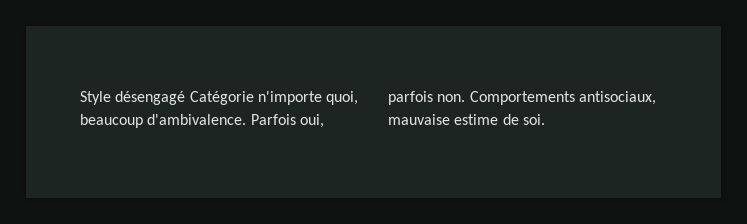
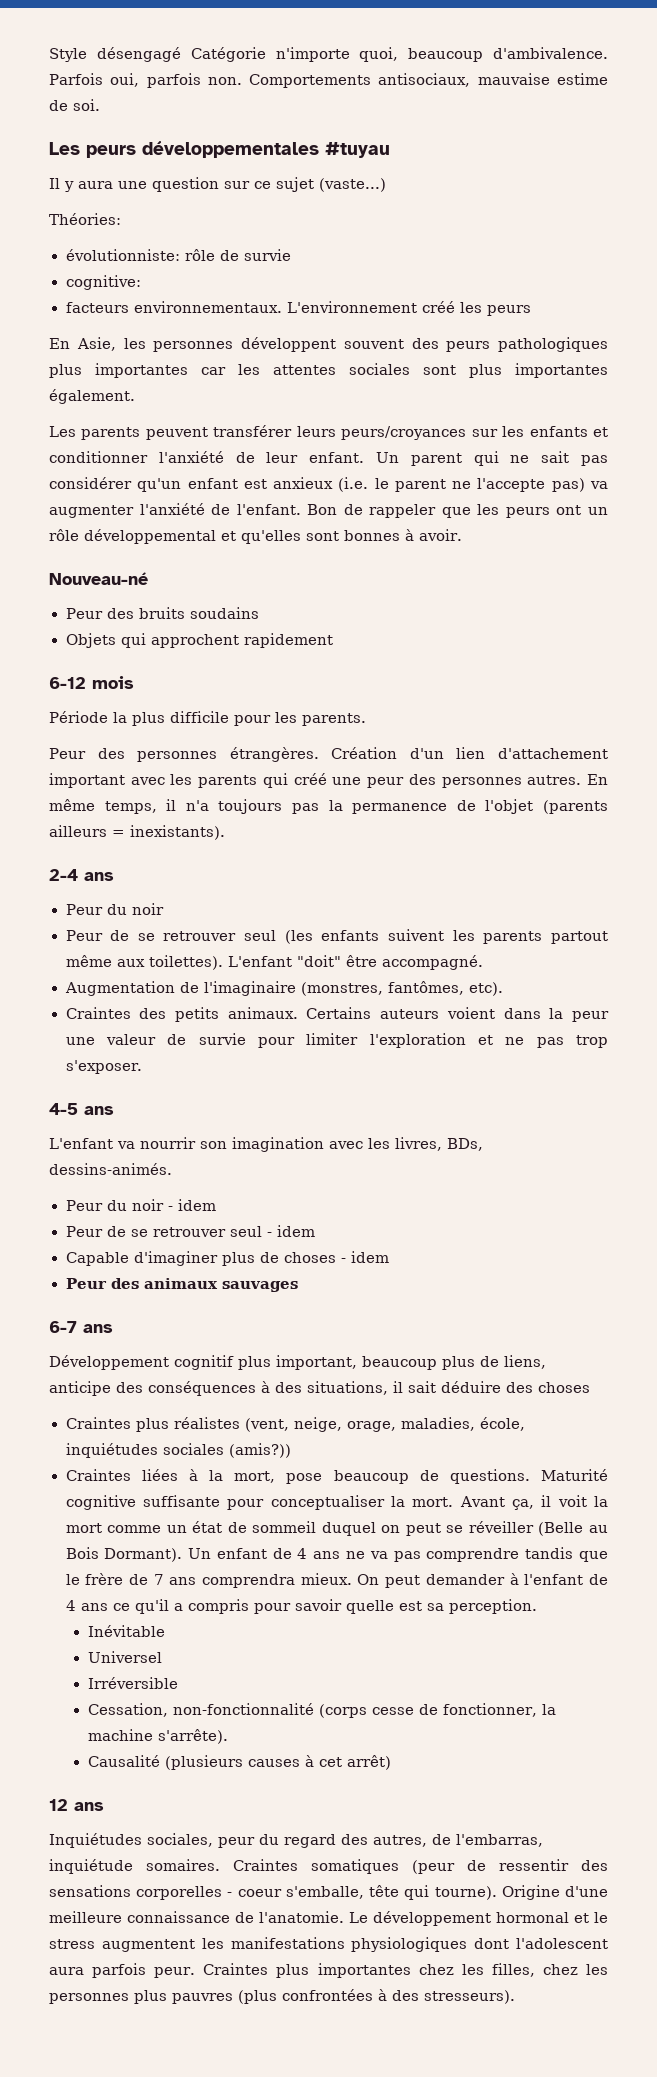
+ Les peurs développementales #tuyau
+ Il y aura une question sur ce sujet (vaste...)
+ Théories:
+ évolutionniste: rôle de survie
+ cognitive:
+ facteurs environnementaux. L'environnement créé les peurs
+ En Asie, les personnes développent souvent des peurs pathologiques plus importantes car les attentes sociales sont plus importantes également.
+ Les parents peuvent transférer leurs peurs/croyances sur les enfants et conditionner l'anxiété de leur enfant. Un parent qui ne sait pas considérer qu'un enfant est anxieux (i.e. le parent ne l'accepte pas) va augmenter l'anxiété de l'enfant. Bon de rappeler que les peurs ont un rôle développemental et qu'elles sont bonnes à avoir.
+ Nouveau-né
+ Peur des bruits soudains
+ Objets qui approchent rapidement
+ 6-12 mois
+ Période la plus difficile pour les parents.
+ Peur des personnes étrangères. Création d'un lien d'attachement important avec les parents qui créé une peur des personnes autres. En même temps, il n'a toujours pas la permanence de l'objet (parents ailleurs = inexistants).
+ 2-4 ans
+ Peur du noir
+ Peur de se retrouver seul (les enfants suivent les parents partout même aux toilettes). L'enfant "doit" être accompagné.
+ Augmentation de l'imaginaire (monstres, fantômes, etc).
+ Craintes des petits animaux. Certains auteurs voient dans la peur une valeur de survie pour limiter l'exploration et ne pas trop s'exposer.
+ 4-5 ans
+ L'enfant va nourrir son imagination avec les livres, BDs, dessins-animés.
+ Peur du noir - idem
+ Peur de se retrouver seul - idem
+ Capable d'imaginer plus de choses - idem
+ Peur des animaux sauvages
+ 6-7 ans
+ Développement cognitif plus important, beaucoup plus de liens, anticipe des conséquences à des situations, il sait déduire des choses
+ Craintes plus réalistes (vent, neige, orage, maladies, école, inquiétudes sociales (amis?))
+ Craintes liées à la mort, pose beaucoup de questions. Maturité cognitive suffisante pour conceptualiser la mort. Avant ça, il voit la mort comme un état de sommeil duquel on peut se réveiller (Belle au Bois Dormant). Un enfant de 4 ans ne va pas comprendre tandis que le frère de 7 ans comprendra mieux. On peut demander à l'enfant de 4 ans ce qu'il a compris pour savoir quelle est sa perception.
+ Inévitable
+ Universel
+ Irréversible
+ Cessation, non-fonctionnalité (corps cesse de fonctionner, la machine s'arrête).
+ Causalité (plusieurs causes à cet arrêt)
+ 12 ans
+ Inquiétudes sociales, peur du regard des autres, de l'embarras, inquiétude somaires. Craintes somatiques (peur de ressentir des sensations corporelles - coeur s'emballe, tête qui tourne). Origine d'une meilleure connaissance de l'anatomie. Le développement hormonal et le stress augmentent les manifestations physiologiques dont l'adolescent aura parfois peur. Craintes plus importantes chez les filles, chez les personnes plus pauvres (plus confrontées à des stresseurs).

